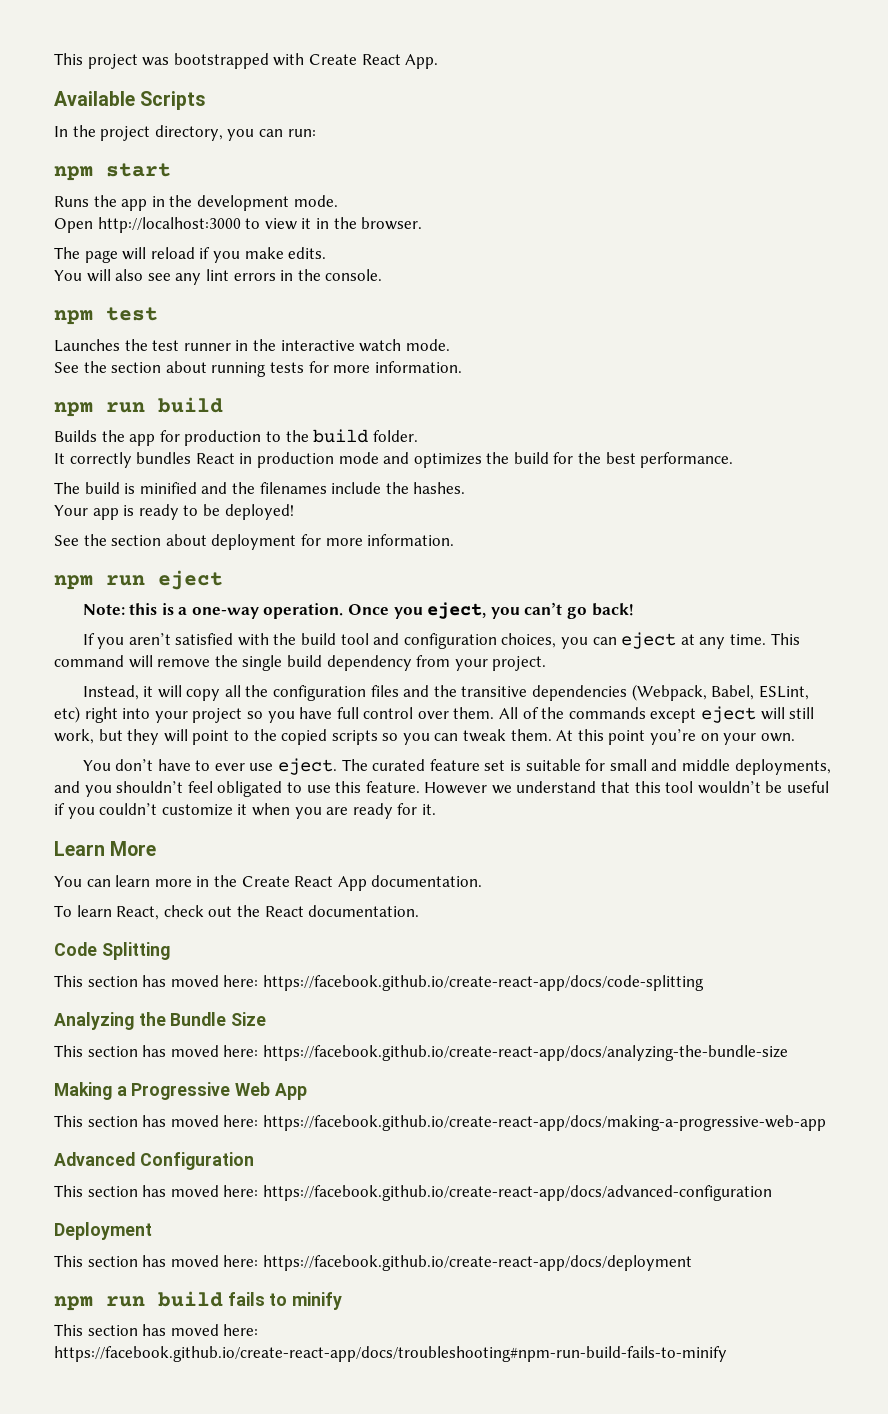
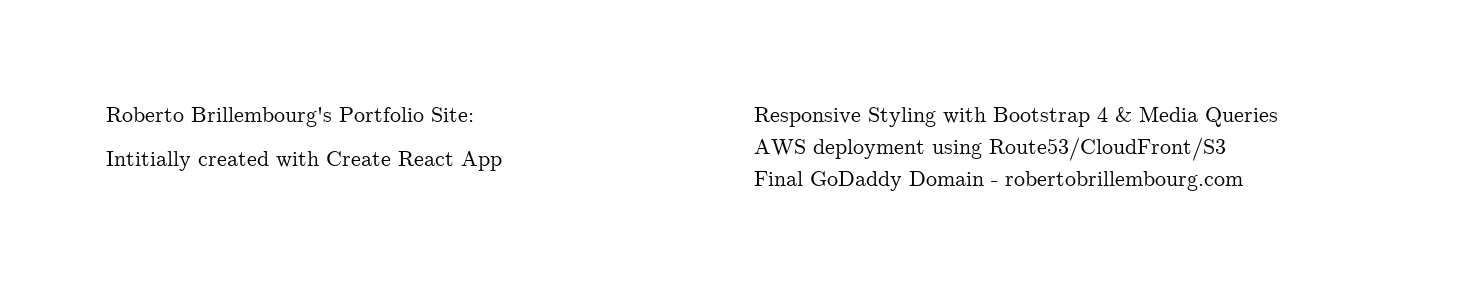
- This project was bootstrapped with Create React App.
- Available Scripts
- In the project directory, you can run:
- npm start
- Runs the app in the development mode.
- Open http://localhost:3000 to view it in the browser.
- The page will reload if you make edits.
- You will also see any lint errors in the console.
- npm test
- Launches the test runner in the interactive watch mode.
- See the section about running tests for more information.
- npm run build
- Builds the app for production to the build folder.
- It correctly bundles React in production mode and optimizes the build for the best performance.
- The build is minified and the filenames include the hashes.
- Your app is ready to be deployed!
- See the section about deployment for more information.
- npm run eject
- Note: this is a one-way operation. Once you eject, you can’t go back!
- If you aren’t satisfied with the build tool and configuration choices, you can eject at any time. This command will remove the single build dependency from your project.
- Instead, it will copy all the configuration files and the transitive dependencies (Webpack, Babel, ESLint, etc) right into your project so you have full control over them. All of the commands except eject will still work, but they will point to the copied scripts so you can tweak them. At this point you’re on your own.
- You don’t have to ever use eject. The curated feature set is suitable for small and middle deployments, and you shouldn’t feel obligated to use this feature. However we understand that this tool wouldn’t be useful if you couldn’t customize it when you are ready for it.
- Learn More
- You can learn more in the Create React App documentation.
- To learn React, check out the React documentation.
- Code Splitting
- This section has moved here: https://facebook.github.io/create-react-app/docs/code-splitting
- Analyzing the Bundle Size
- This section has moved here: https://facebook.github.io/create-react-app/docs/analyzing-the-bundle-size
- Making a Progressive Web App
- This section has moved here: https://facebook.github.io/create-react-app/docs/making-a-progressive-web-app
- Advanced Configuration
- This section has moved here: https://facebook.github.io/create-react-app/docs/advanced-configuration
- Deployment
- This section has moved here: https://facebook.github.io/create-react-app/docs/deployment
- npm run build fails to minify
- This section has moved here: https://facebook.github.io/create-react-app/docs/troubleshooting#npm-run-build-fails-to-minify
+ Roberto Brillembourg's Portfolio Site:
+ Intitially created with Create React App
+ Responsive Styling with Bootstrap 4 & Media Queries
+ AWS deployment using Route53/CloudFront/S3
+ Final GoDaddy Domain - robertobrillembourg.com

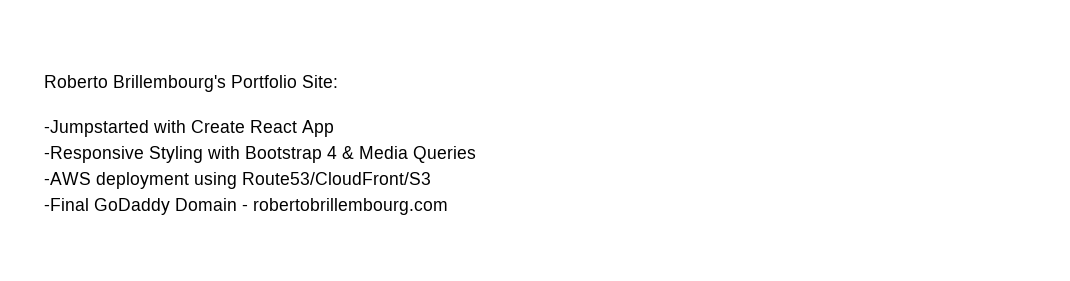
- Intitially created with Create React App
+ -Jumpstarted with Create React App
- Responsive Styling with Bootstrap 4 & Media Queries
+ -Responsive Styling with Bootstrap 4 & Media Queries
- AWS deployment using Route53/CloudFront/S3
+ -AWS deployment using Route53/CloudFront/S3
- Final GoDaddy Domain - robertobrillembourg.com
+ -Final GoDaddy Domain - robertobrillembourg.com

